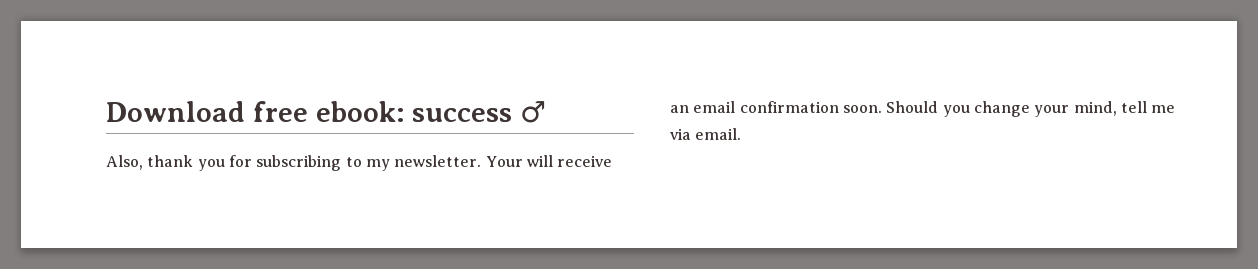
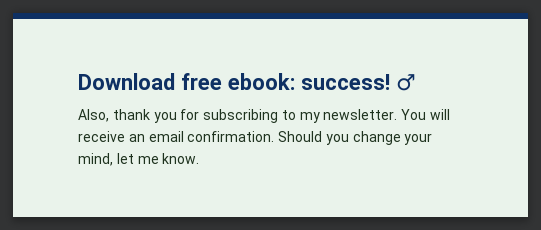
- Download free ebook: success ♂
+ Download free ebook: success! ♂
- Your will receive an email confirmation soon.
+ You will receive an email confirmation.
- Should you change your mind, tell me via email.
+ Should you change your mind, let me know.

